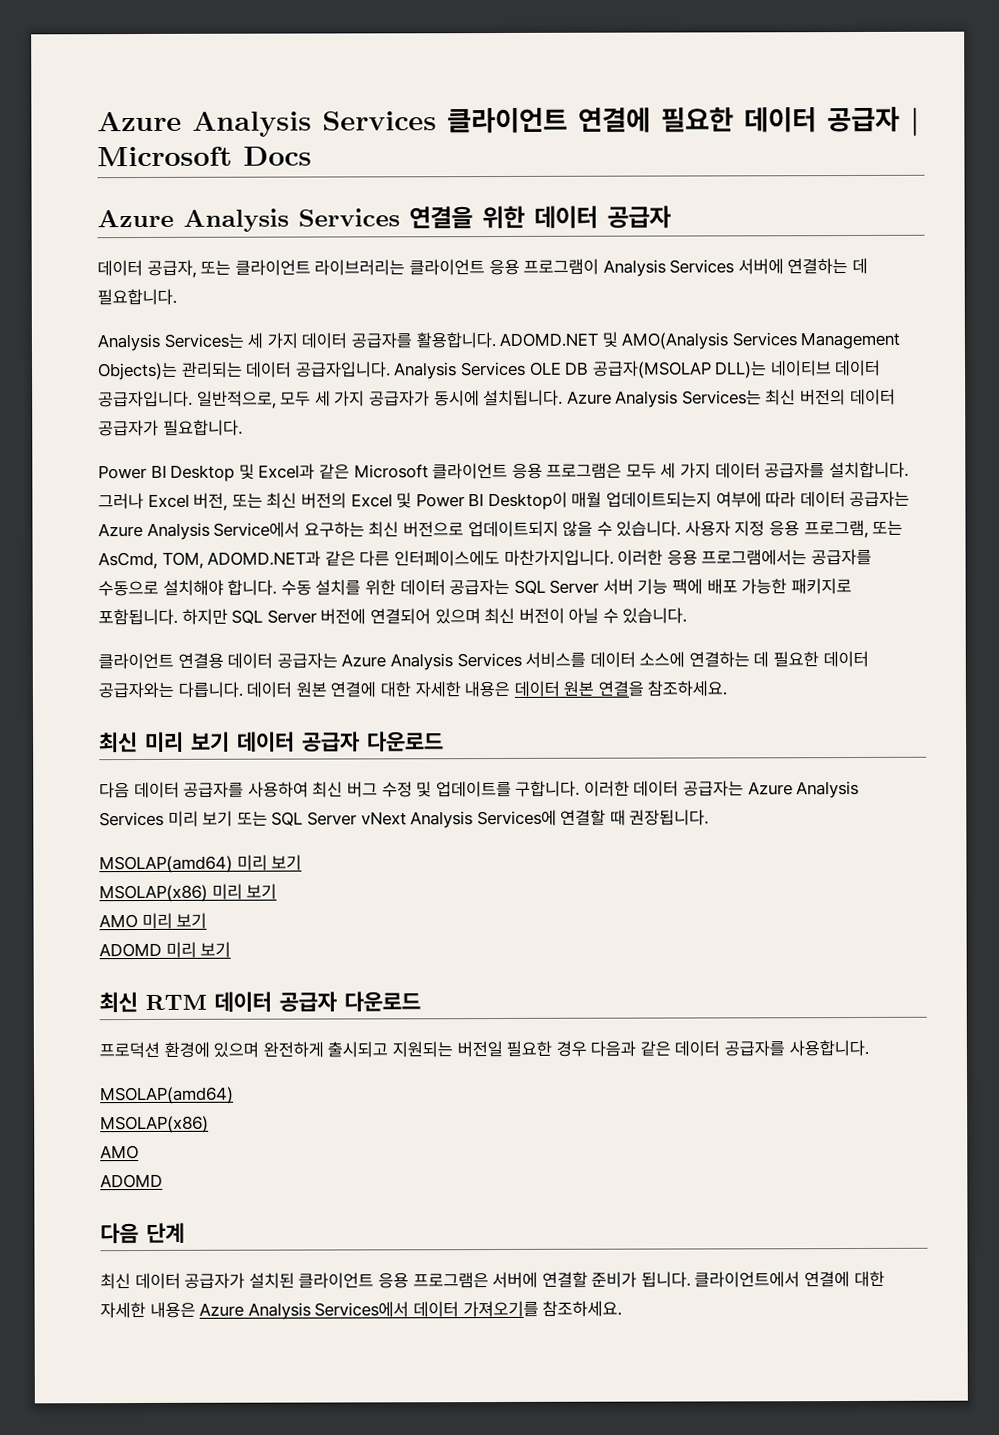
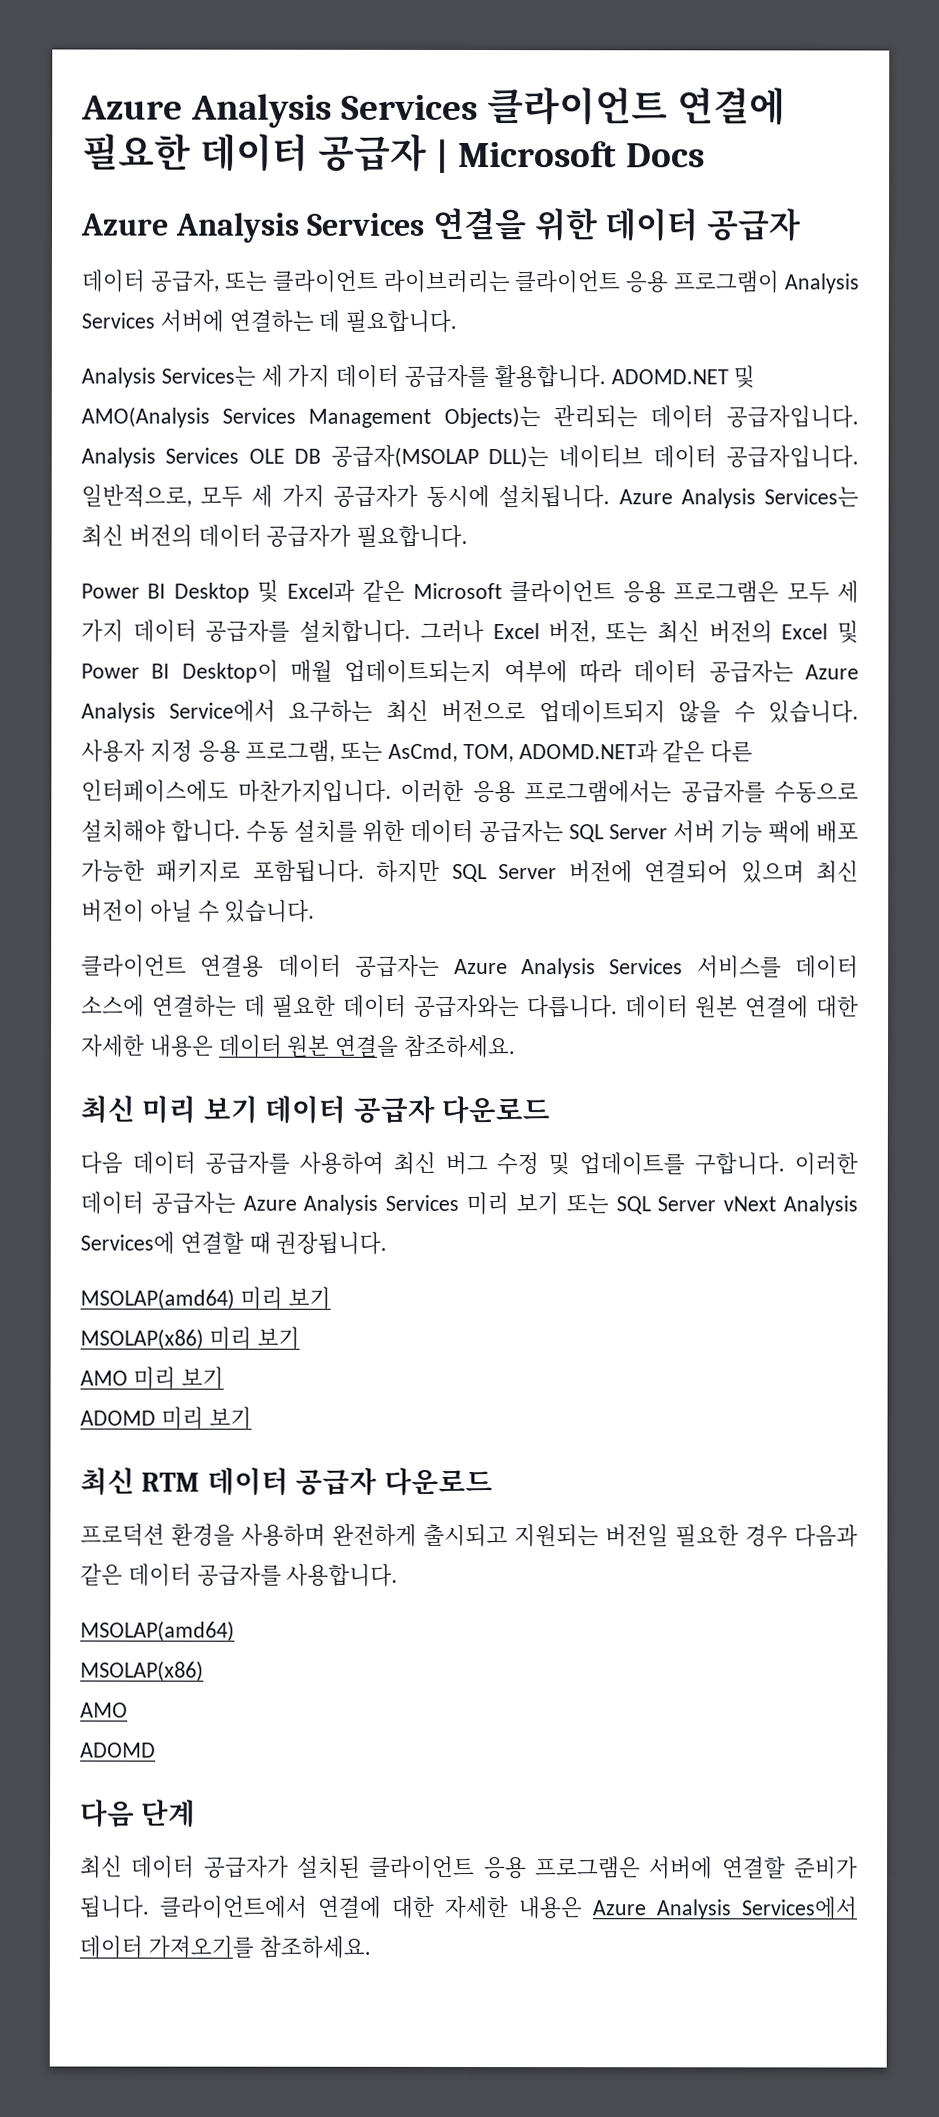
- 프로덕션 환경에 있으며 완전하게 출시되고 지원되는 버전일 필요한 경우 다음과 같은 데이터 공급자를 사용합니다.
+ 프로덕션 환경을 사용하며 완전하게 출시되고 지원되는 버전일 필요한 경우 다음과 같은 데이터 공급자를 사용합니다.

